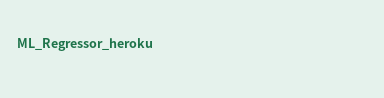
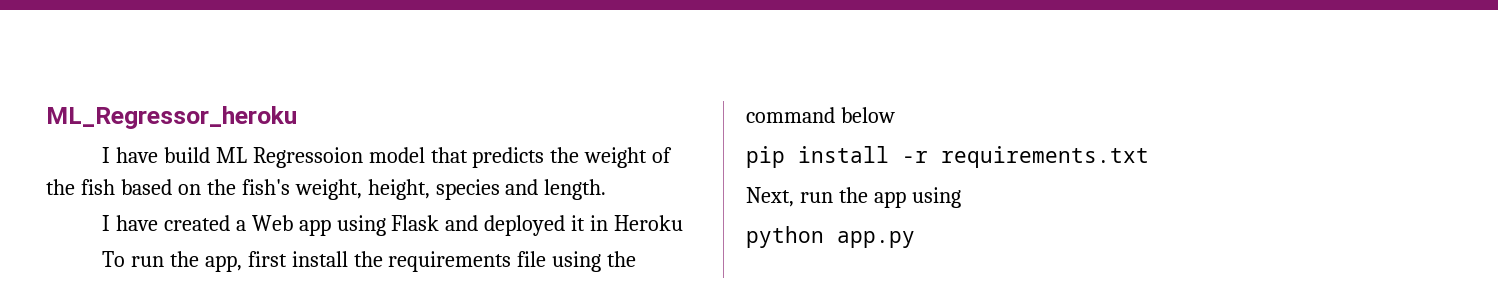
+ I have build ML Regressoion model that predicts the weight of the fish based on the fish's weight, height, species and length.
+ I have created a Web app using Flask and deployed it in Heroku
+ To run the app, first install the requirements file using the command below
+ pip install -r requirements.txt
+ Next, run the app using
+ python app.py

